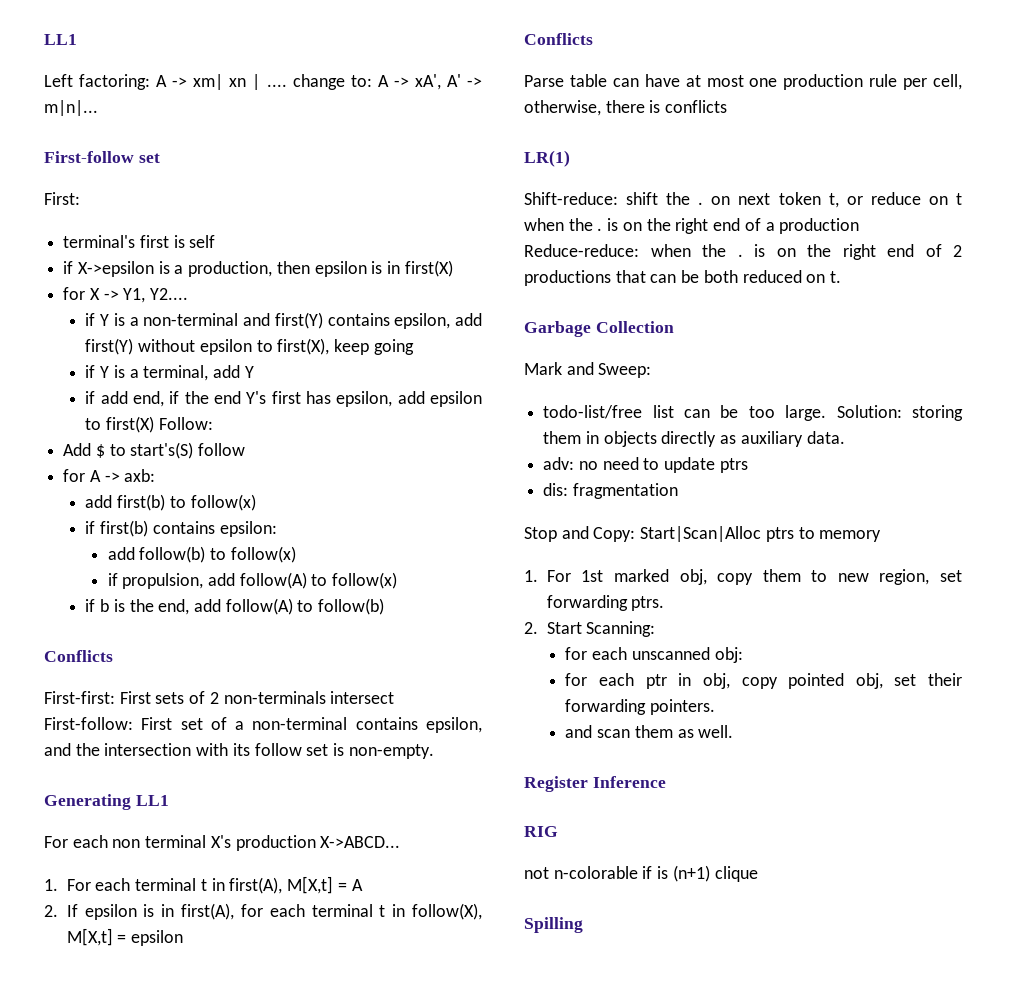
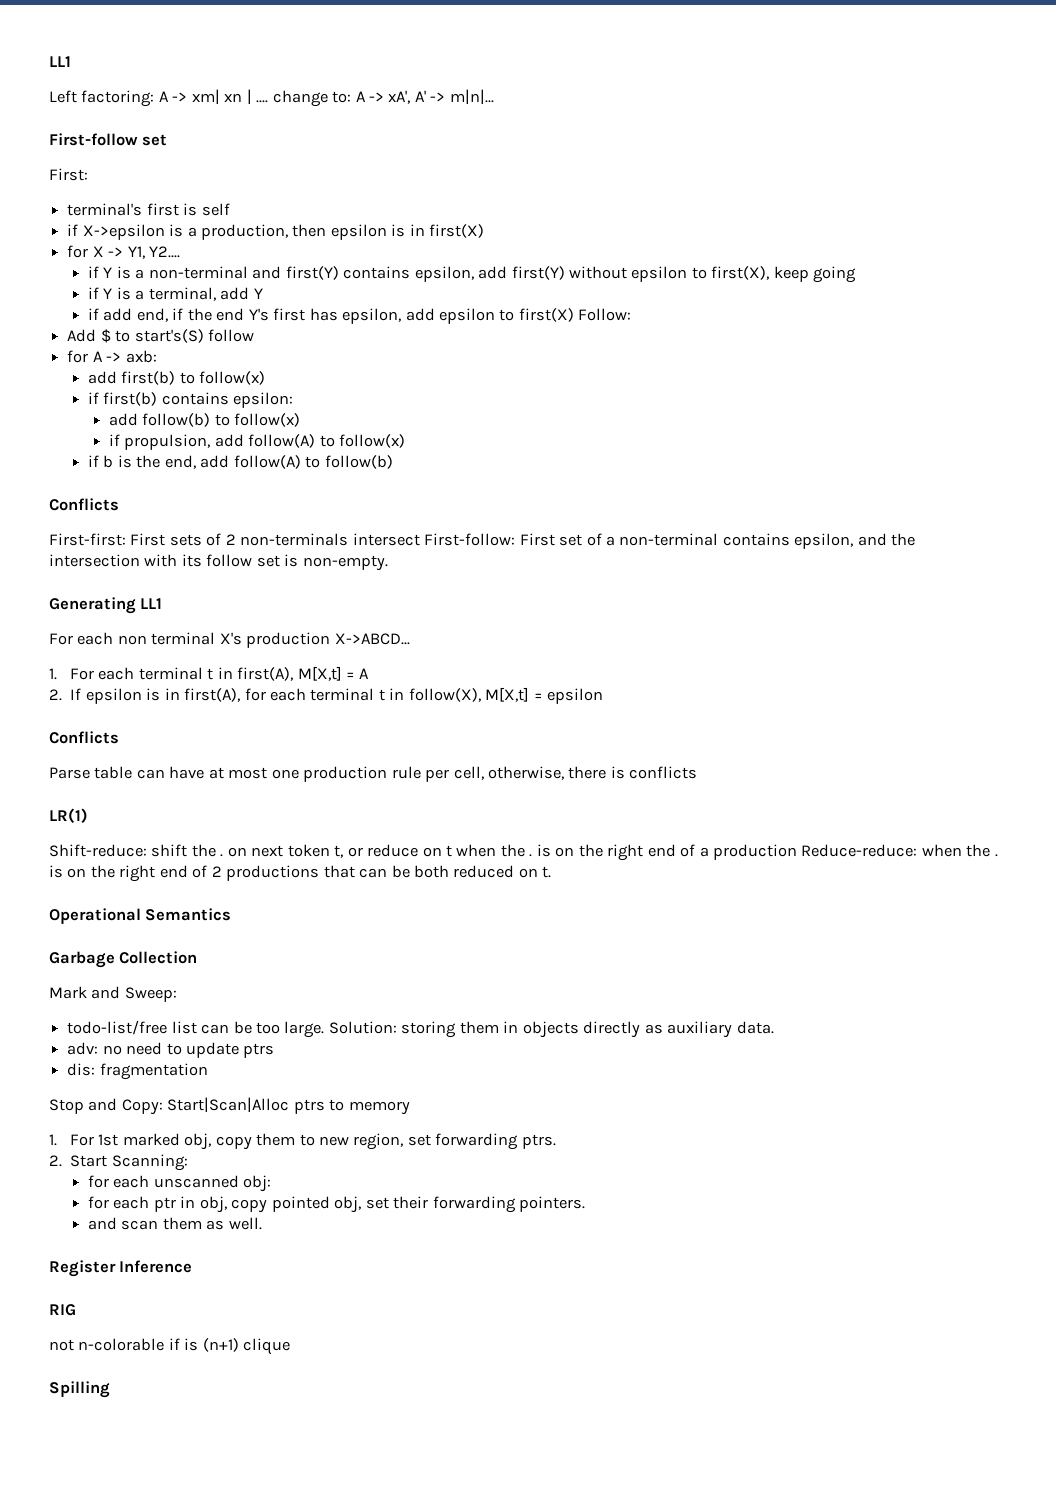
+ Operational Semantics

